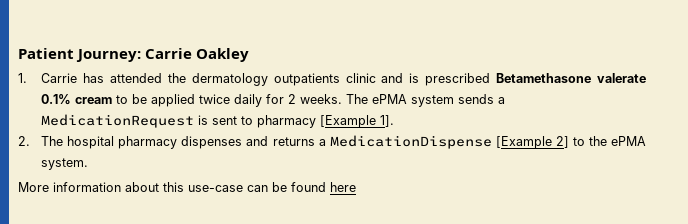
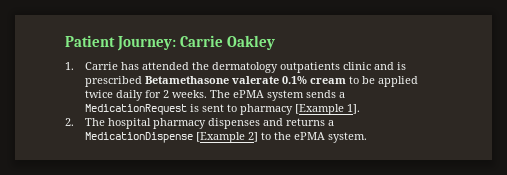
- More information about this use-case can be found here

